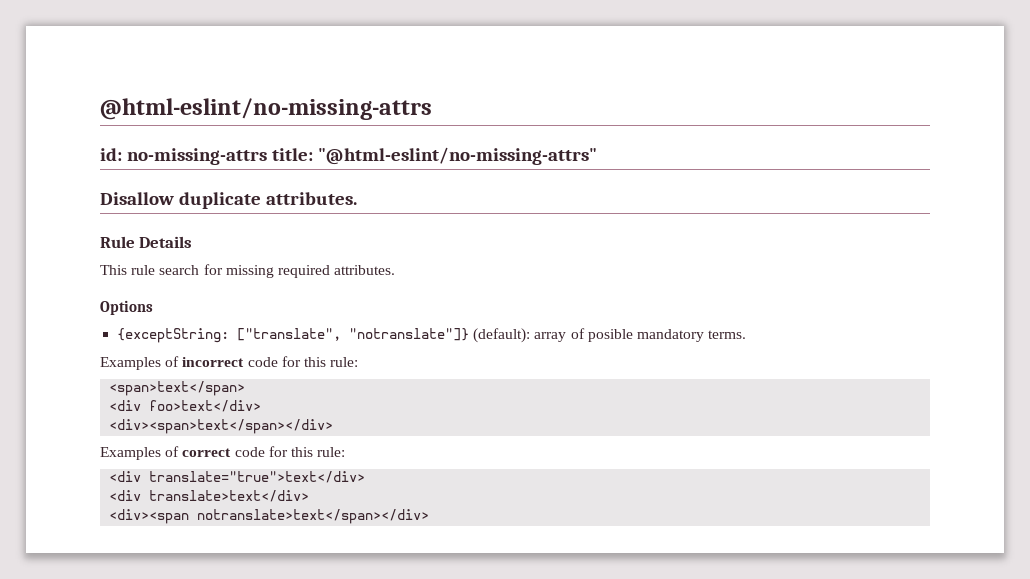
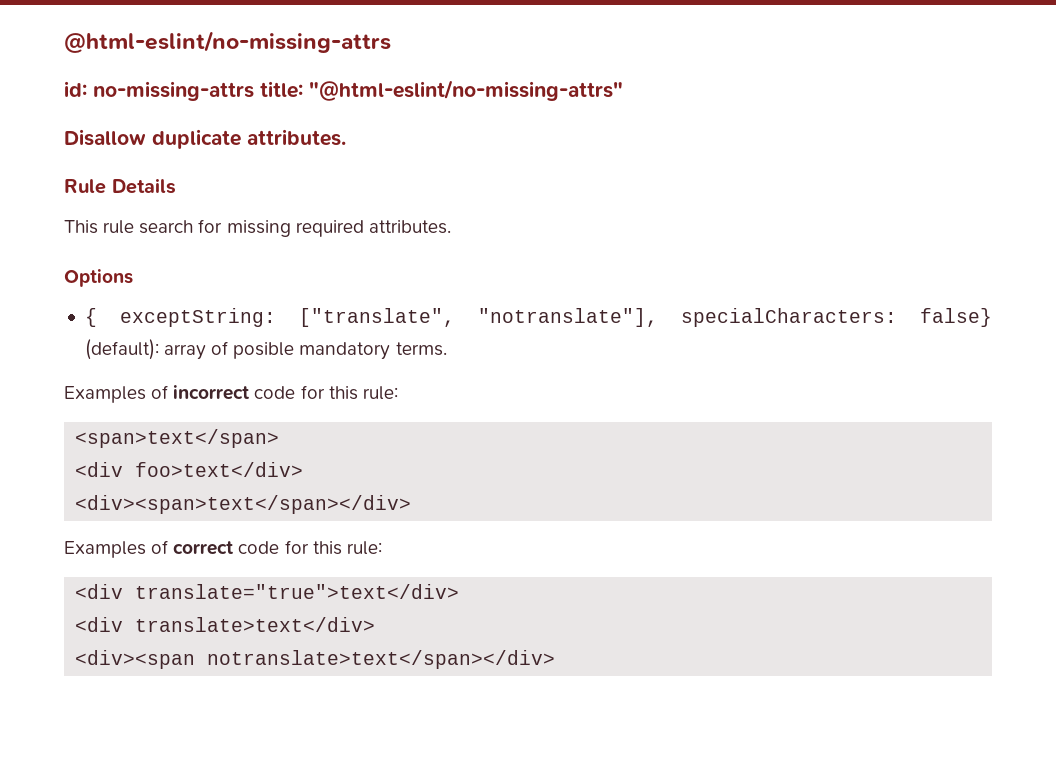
- {exceptString: ["translate", "notranslate"]} (default): array of posible mandatory terms.
+ { exceptString: ["translate", "notranslate"], specialCharacters: false} (default): array of posible mandatory terms.

